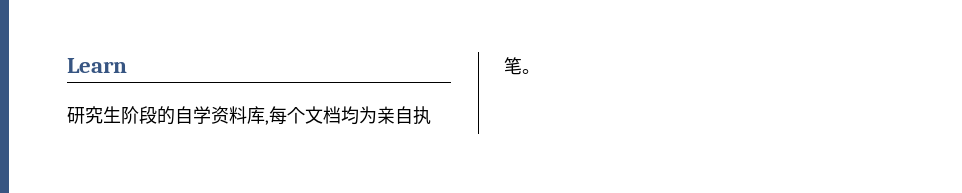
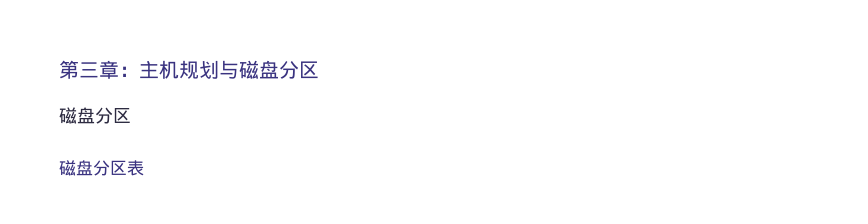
- Learn
- 研究生阶段的自学资料库,每个文档均为亲自执笔。
+ 第三章：主机规划与磁盘分区
+ 磁盘分区
+ 磁盘分区表

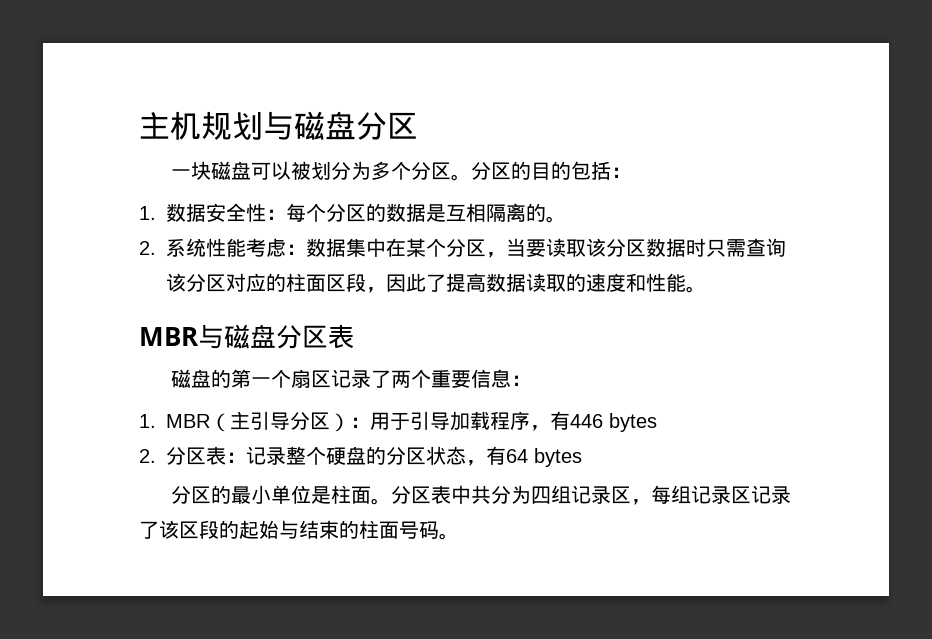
- 第三章：主机规划与磁盘分区
- 磁盘分区
- 磁盘分区表
+ 主机规划与磁盘分区
+ 一块磁盘可以被划分为多个分区。分区的目的包括：
+ 1.数据安全性：每个分区的数据是互相隔离的。
+ 2.系统性能考虑：数据集中在某个分区，当要读取该分区数据时只需查询该分区对应的柱面区段，因此了提高数据读取的速度和性能。
+ MBR与磁盘分区表
+ 磁盘的第一个扇区记录了两个重要信息：
+ 1. MBR（主引导分区）：用于引导加载程序，有446 bytes
+ 2.分区表：记录整个硬盘的分区状态，有64 bytes
+ 分区的最小单位是柱面。分区表中共分为四组记录区，每组记录区记录了该区段的起始与结束的柱面号码。

